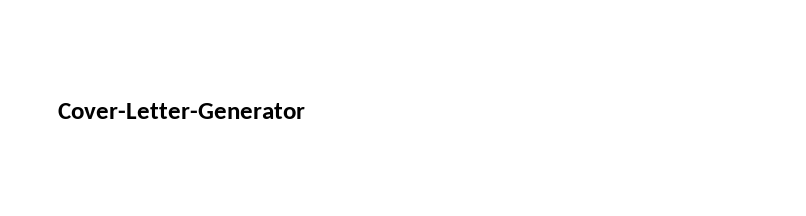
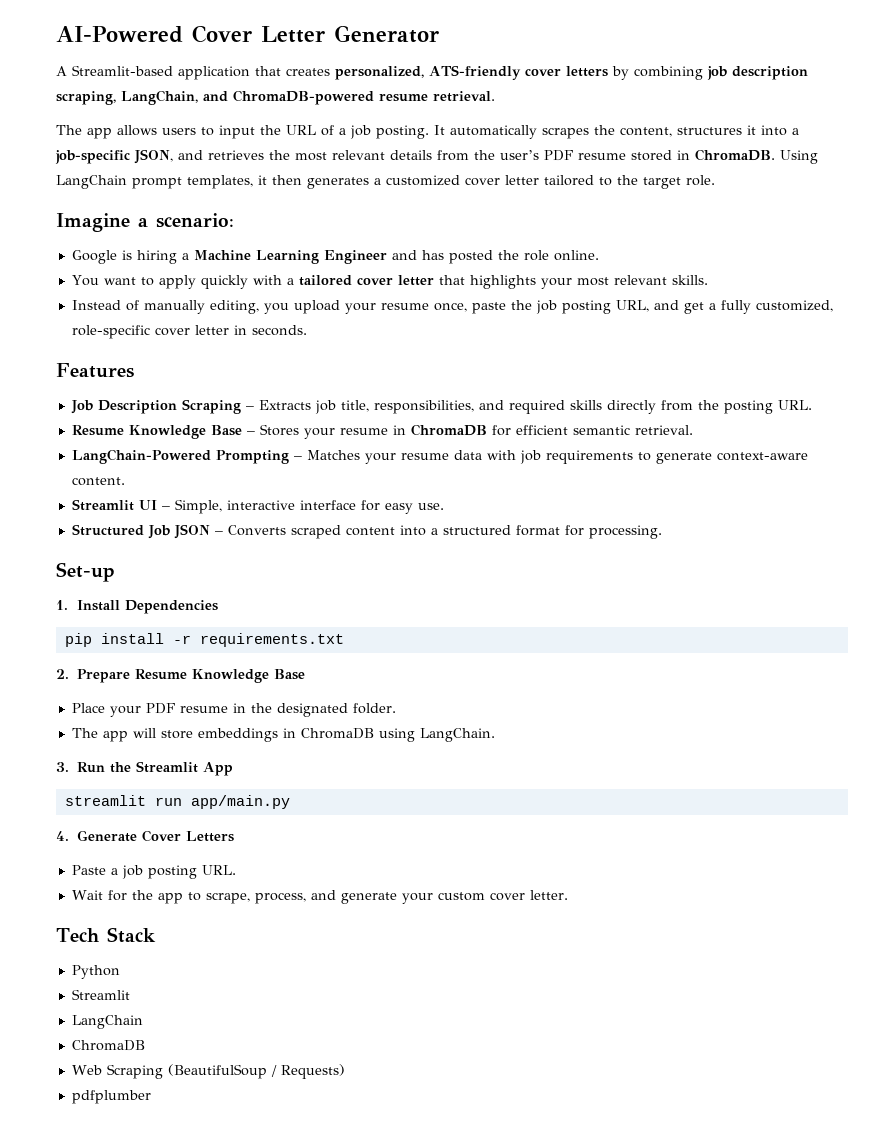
- Cover-Letter-Generator
+ AI-Powered Cover Letter Generator
+ A Streamlit-based application that creates personalized, ATS-friendly cover letters by combining job description scraping, LangChain, and ChromaDB-powered resume retrieval.
+ The app allows users to input the URL of a job posting. It automatically scrapes the content, structures it into a job-specific JSON, and retrieves the most relevant details from the user’s PDF resume stored in ChromaDB. Using LangChain prompt templates, it then generates a customized cover letter tailored to the target role.
+ Imagine a scenario:
+ Google is hiring a Machine Learning Engineer and has posted the role online.
+ You want to apply quickly with a tailored cover letter that highlights your most relevant skills.
+ Instead of manually editing, you upload your resume once, paste the job posting URL, and get a fully customized, role-specific cover letter in seconds.
+ Features
+ Job Description Scraping – Extracts job title, responsibilities, and required skills directly from the posting URL.
+ Resume Knowledge Base – Stores your resume in ChromaDB for efficient semantic retrieval.
+ LangChain-Powered Prompting – Matches your resume data with job requirements to generate context-aware content.
+ Streamlit UI – Simple, interactive interface for easy use.
+ Structured Job JSON – Converts scraped content into a structured format for processing.
+ Set-up
+ 1. Install Dependencies
+ pip install -r requirements.txt
+ 2. Prepare Resume Knowledge Base
+ Place your PDF resume in the designated folder.
+ The app will store embeddings in ChromaDB using LangChain.
+ 3. Run the Streamlit App
+ streamlit run app/main.py
+ 4. Generate Cover Letters
+ Paste a job posting URL.
+ Wait for the app to scrape, process, and generate your custom cover letter.
+ Tech Stack
+ Python
+ Streamlit
+ LangChain
+ ChromaDB
+ Web Scraping (BeautifulSoup / Requests)
+ pdfplumber

